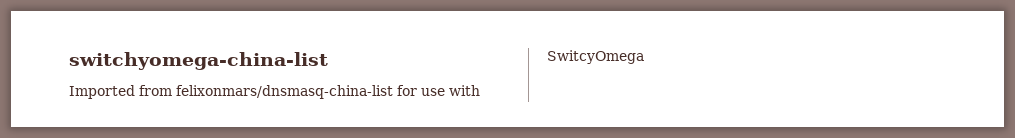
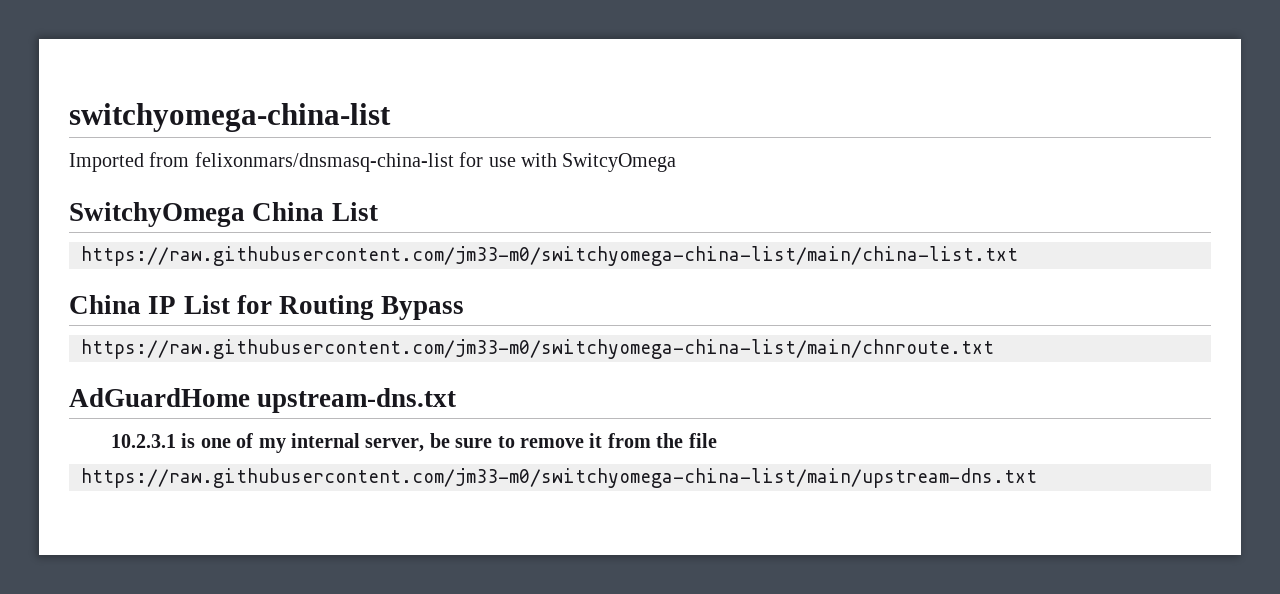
+ SwitchyOmega China List
+ https://raw.githubusercontent.com/jm33-m0/switchyomega-china-list/main/china-list.txt
+ China IP List for Routing Bypass
+ https://raw.githubusercontent.com/jm33-m0/switchyomega-china-list/main/chnroute.txt
+ AdGuardHome upstream-dns.txt
+ 10.2.3.1 is one of my internal server, be sure to remove it from the file
+ https://raw.githubusercontent.com/jm33-m0/switchyomega-china-list/main/upstream-dns.txt

